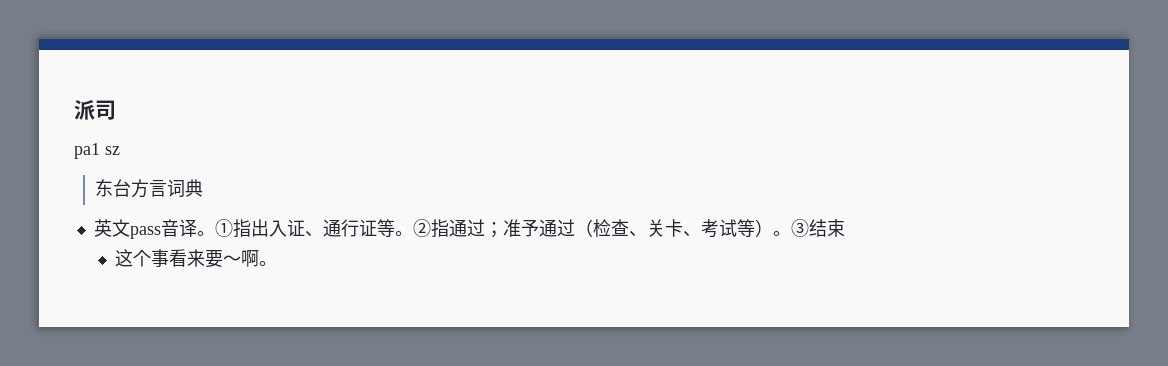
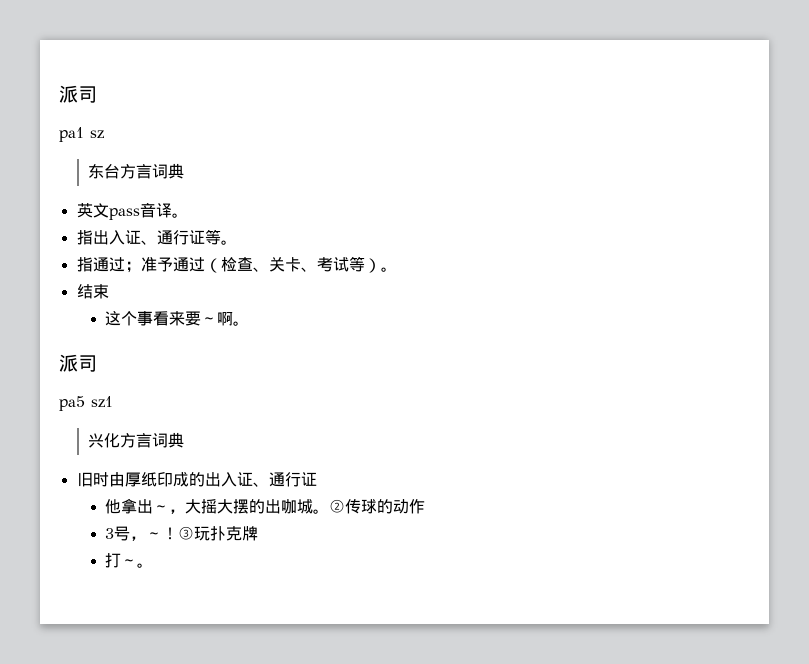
- 英文pass音译。①指出入证、通行证等。②指通过；准予通过（检查、关卡、考试等）。③结束
+ 英文pass音译。
+ 指出入证、通行证等。
+ 指通过；准予通过（检查、关卡、考试等）。
+ 结束
  这个事看来要～啊。
+ 派司
+ pa5 sz1
+ 兴化方言词典
+ 旧时由厚纸印成的出入证、通行证
+ 他拿出～，大摇大摆的出咖城。②传球的动作
+ 3号，～！③玩扑克牌
+ 打～。

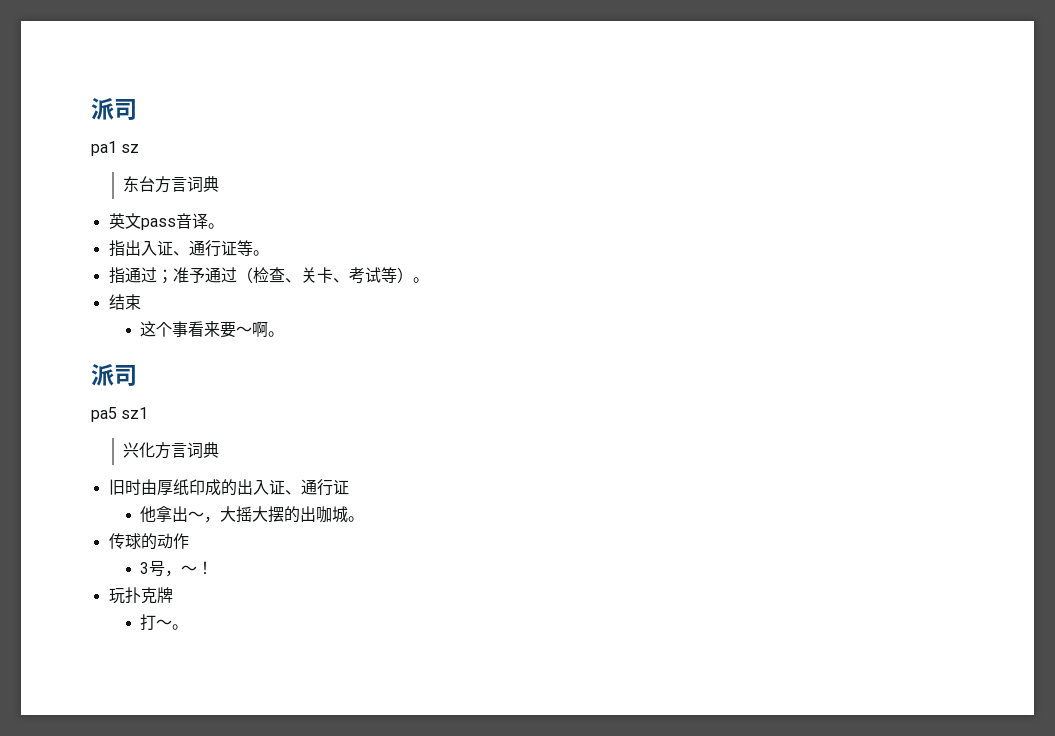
- 他拿出～，大摇大摆的出咖城。②传球的动作
+ 他拿出～，大摇大摆的出咖城。
+ 传球的动作
- 3号，～！③玩扑克牌
+ 3号，～！
+ 玩扑克牌

